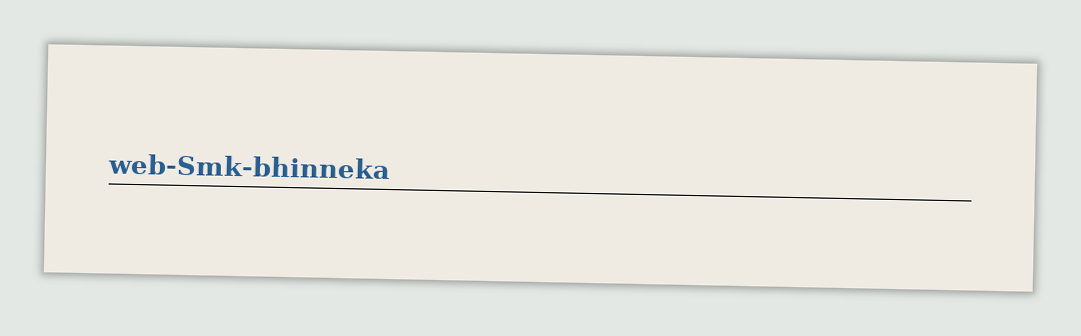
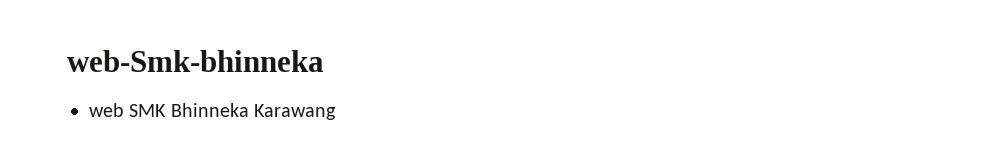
+ web SMK Bhinneka Karawang

